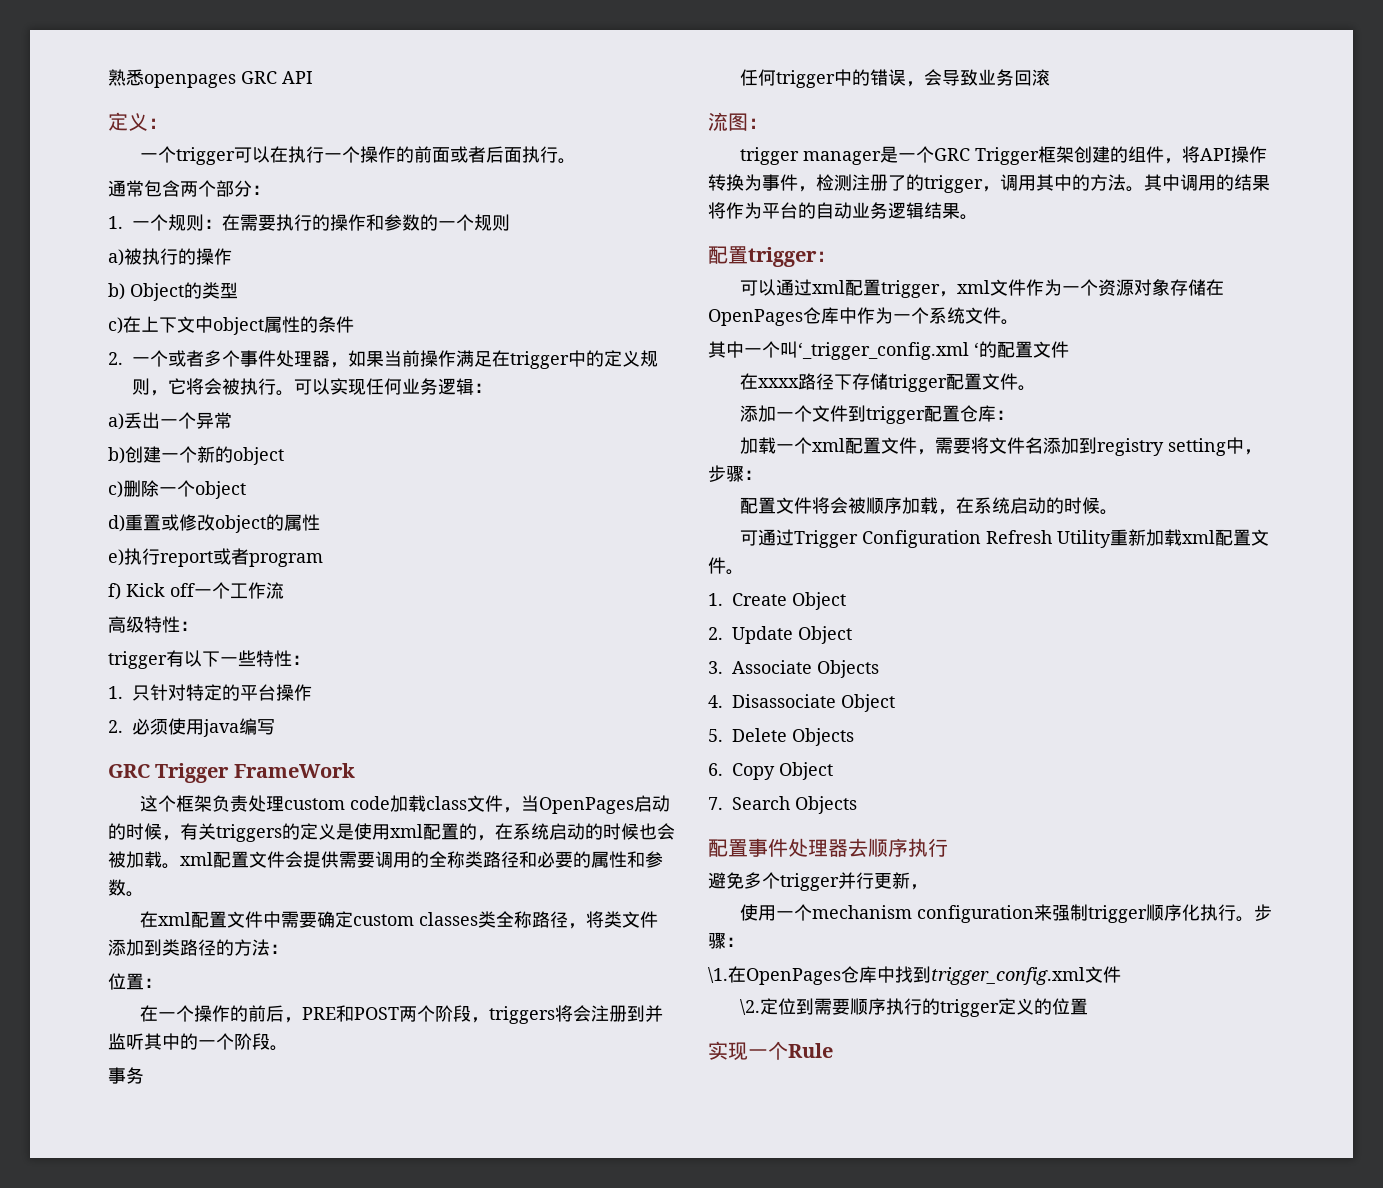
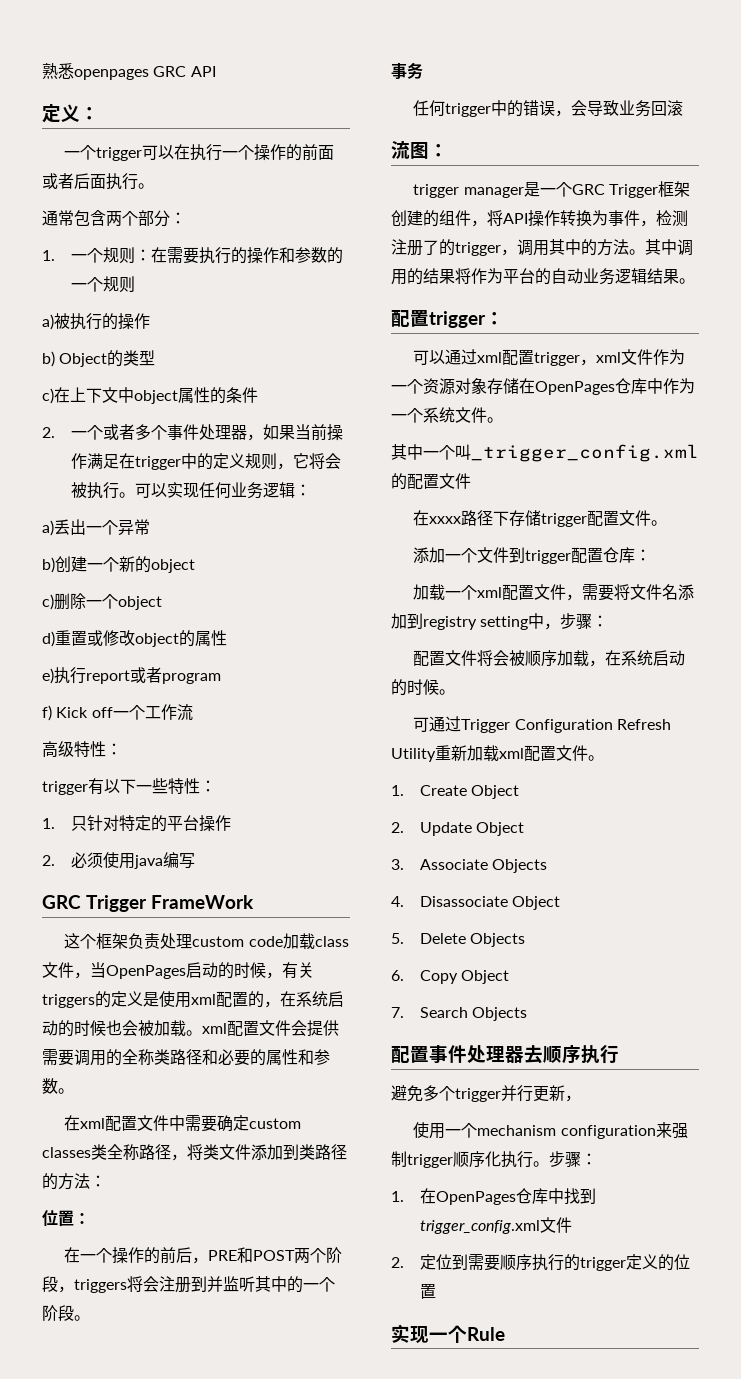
- 其中一个叫‘_trigger_config.xml ‘的配置文件
+ 其中一个叫_trigger_config.xml的配置文件
- \1.在OpenPages仓库中找到trigger_config.xml文件
+ 1.在OpenPages仓库中找到trigger_config.xml文件
- \2.定位到需要顺序执行的trigger定义的位置
+ 2.定位到需要顺序执行的trigger定义的位置

